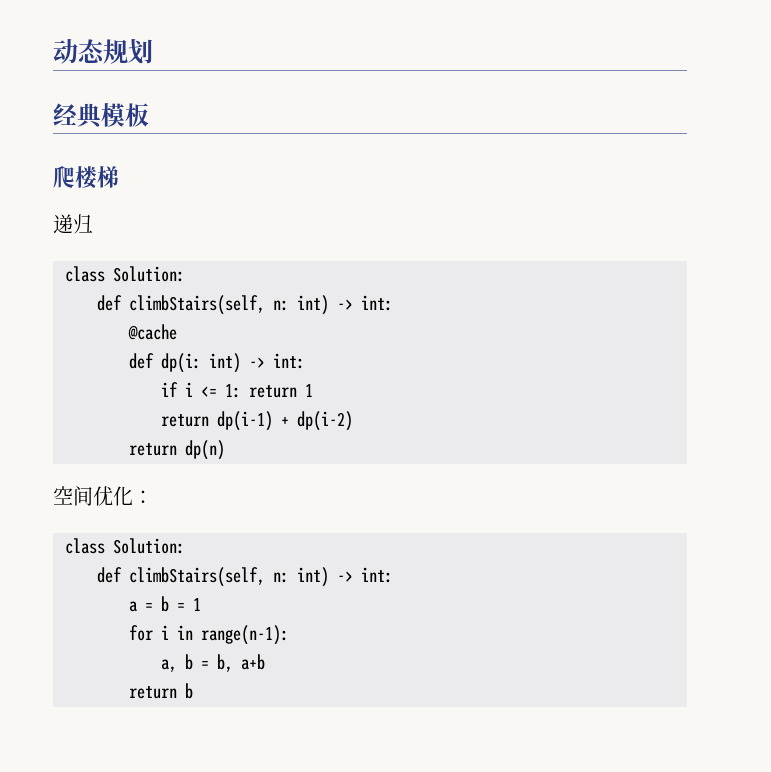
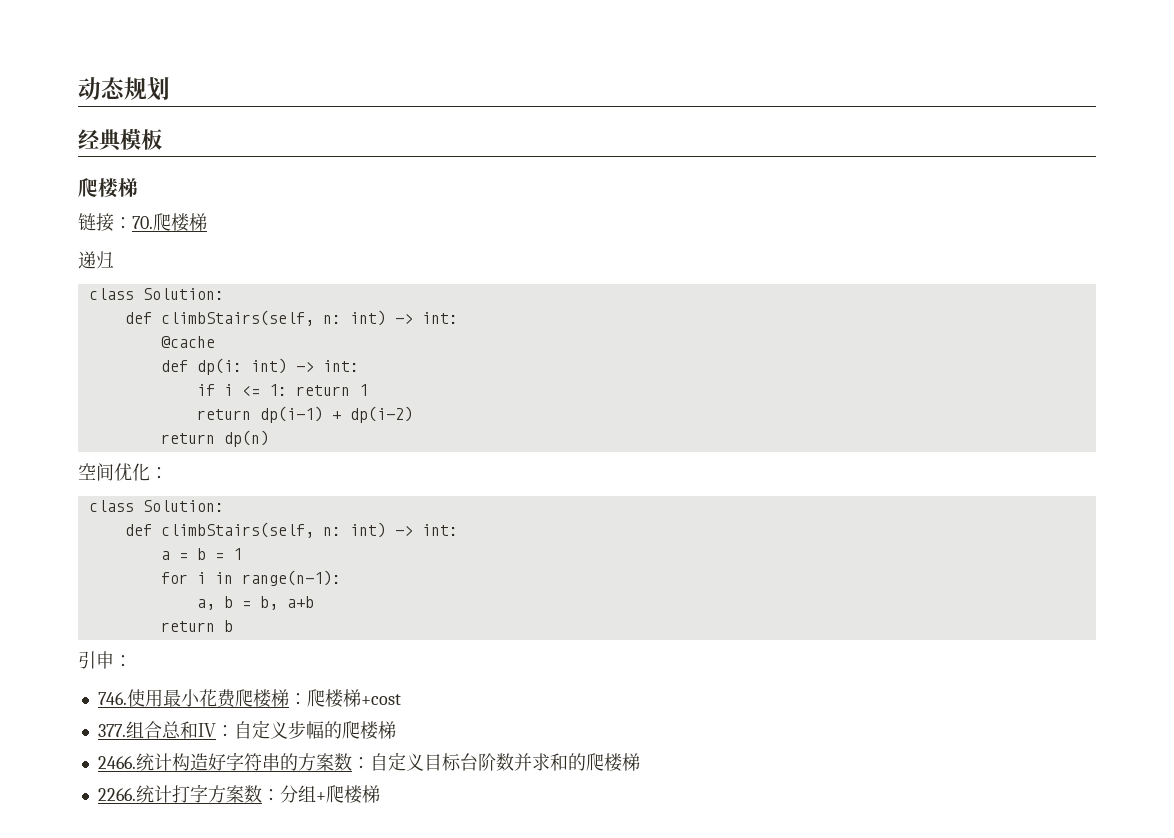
+ 链接：70.爬楼梯
+ 引申：
+ 746.使用最小花费爬楼梯：爬楼梯+cost
+ 377.组合总和Ⅳ：自定义步幅的爬楼梯
+ 2466.统计构造好字符串的方案数：自定义目标台阶数并求和的爬楼梯
+ 2266.统计打字方案数：分组+爬楼梯

